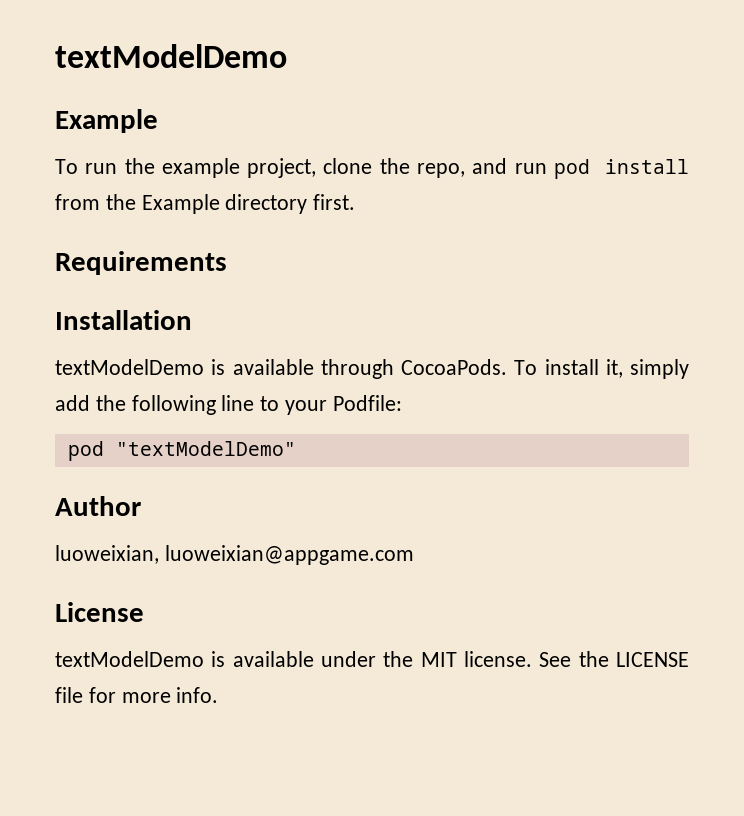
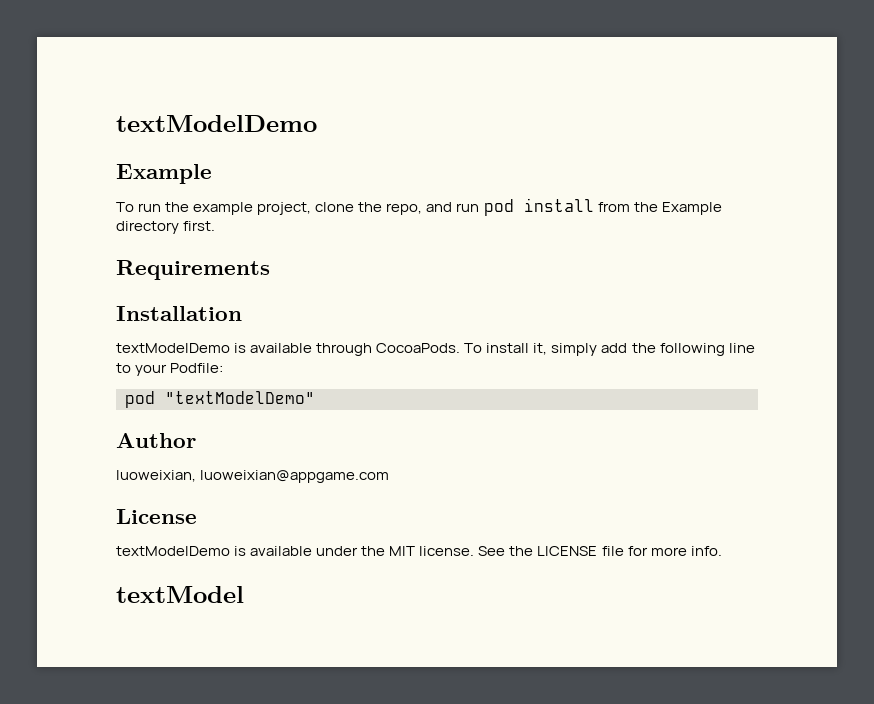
+ textModel

